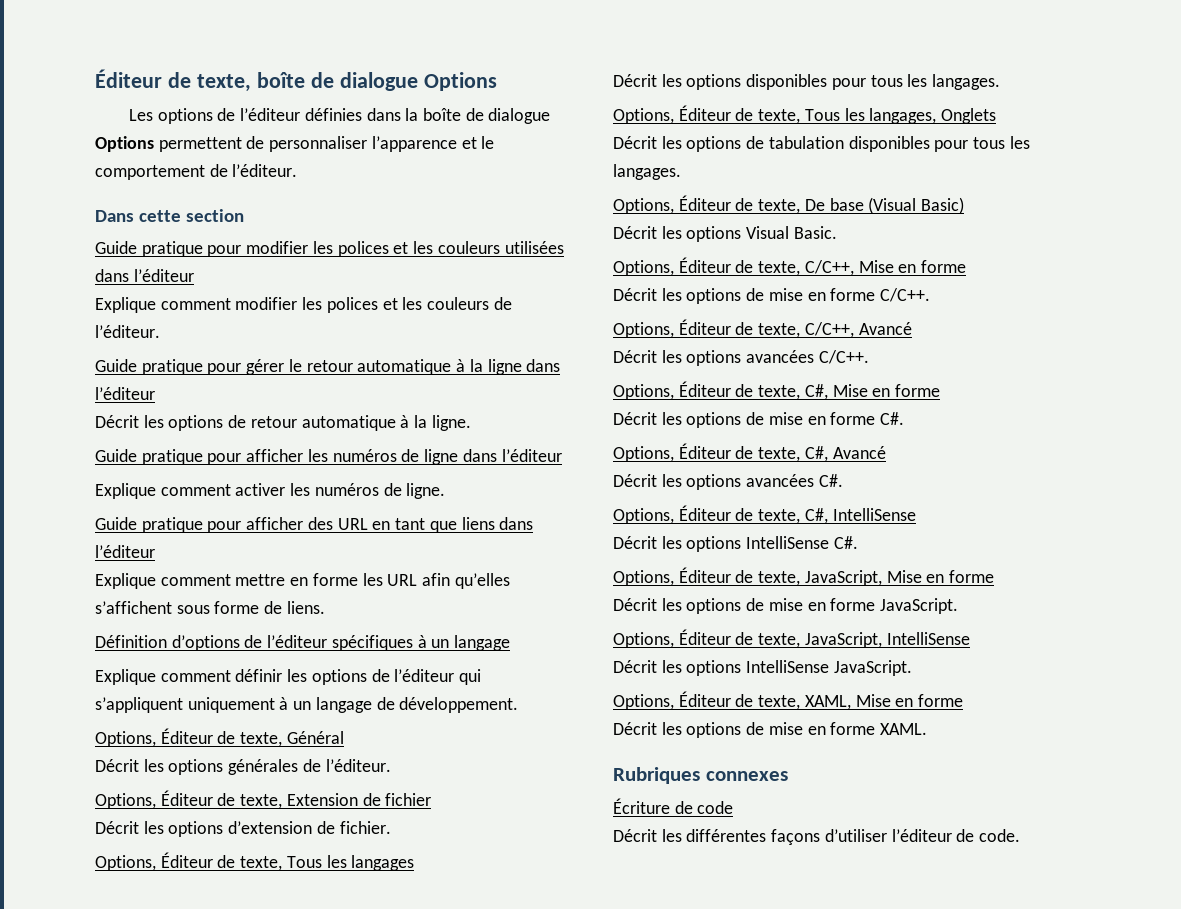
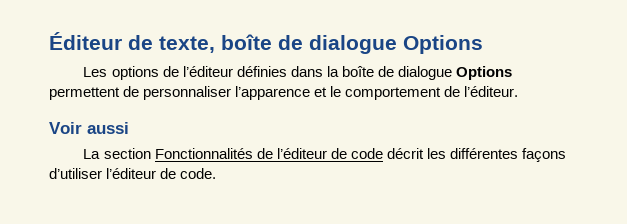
- Dans cette section
- Guide pratique pour modifier les polices et les couleurs utilisées dans l’éditeur
- Explique comment modifier les polices et les couleurs de l’éditeur.
- Guide pratique pour gérer le retour automatique à la ligne dans l’éditeur
- Décrit les options de retour automatique à la ligne.
- Guide pratique pour afficher les numéros de ligne dans l’éditeur
- Explique comment activer les numéros de ligne.
- Guide pratique pour afficher des URL en tant que liens dans l’éditeur
- Explique comment mettre en forme les URL afin qu’elles s’affichent sous forme de liens.
- Définition d’options de l’éditeur spécifiques à un langage
- Explique comment définir les options de l’éditeur qui s’appliquent uniquement à un langage de développement.
- Options, Éditeur de texte, Général
- Décrit les options générales de l’éditeur.
- Options, Éditeur de texte, Extension de fichier
- Décrit les options d’extension de fichier.
- Options, Éditeur de texte, Tous les langages
- Décrit les options disponibles pour tous les langages.
- Options, Éditeur de texte, Tous les langages, Onglets
- Décrit les options de tabulation disponibles pour tous les langages.
- Options, Éditeur de texte, De base (Visual Basic)
- Décrit les options Visual Basic.
- Options, Éditeur de texte, C/C++, Mise en forme
- Décrit les options de mise en forme C/C++.
- Options, Éditeur de texte, C/C++, Avancé
- Décrit les options avancées C/C++.
- Options, Éditeur de texte, C#, Mise en forme
- Décrit les options de mise en forme C#.
- Options, Éditeur de texte, C#, Avancé
- Décrit les options avancées C#.
- Options, Éditeur de texte, C#, IntelliSense
- Décrit les options IntelliSense C#.
- Options, Éditeur de texte, JavaScript, Mise en forme
- Décrit les options de mise en forme JavaScript.
- Options, Éditeur de texte, JavaScript, IntelliSense
- Décrit les options IntelliSense JavaScript.
- Options, Éditeur de texte, XAML, Mise en forme
- Décrit les options de mise en forme XAML.
- Rubriques connexes
- Écriture de code
- Décrit les différentes façons d’utiliser l’éditeur de code.
+ Voir aussi
+ La section Fonctionnalités de l’éditeur de code décrit les différentes façons d’utiliser l’éditeur de code.

